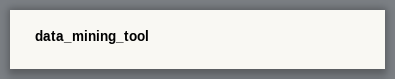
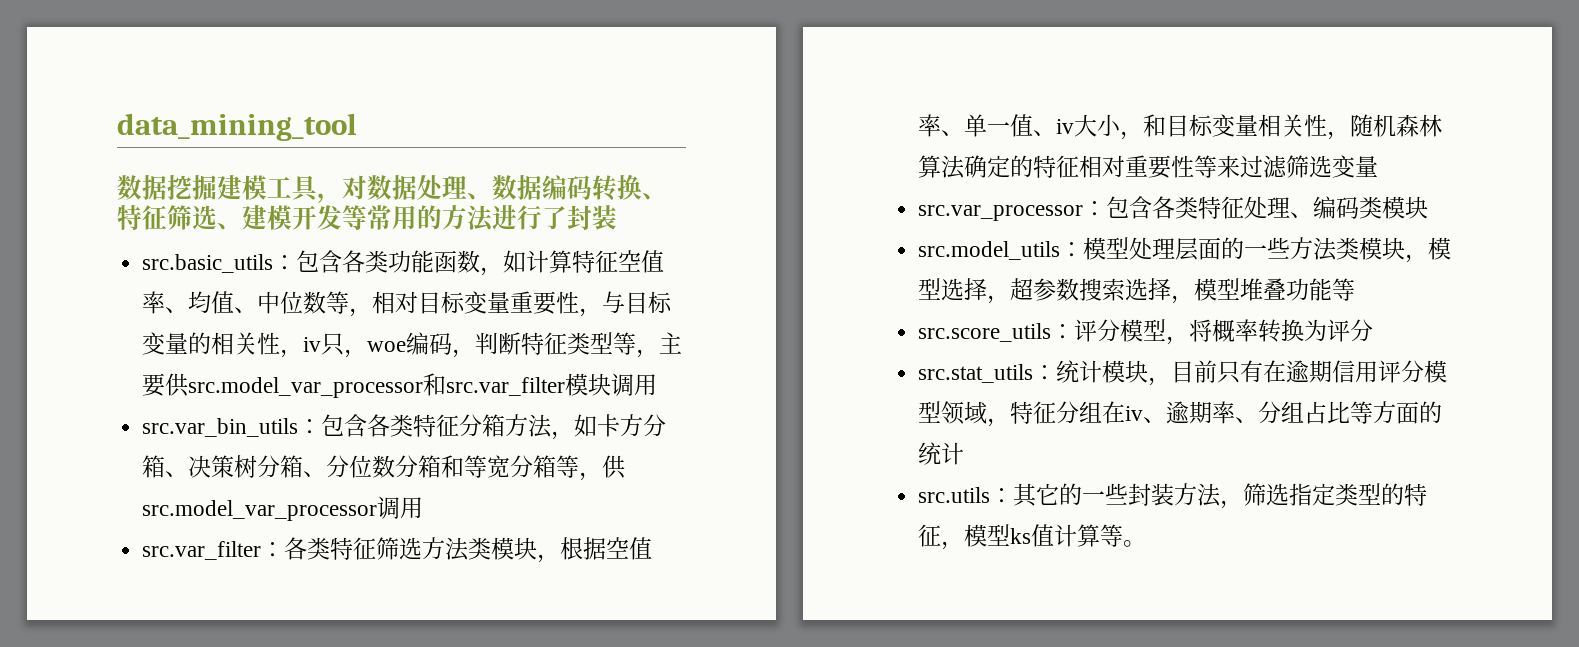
+ 数据挖掘建模工具，对数据处理、数据编码转换、特征筛选、建模开发等常用的方法进行了封装
+ src.basic_utils：包含各类功能函数，如计算特征空值率、均值、中位数等，相对目标变量重要性，与目标变量的相关性，iv只，woe编码，判断特征类型等，主要供src.model_var_processor和src.var_filter模块调用
+ src.var_bin_utils：包含各类特征分箱方法，如卡方分箱、决策树分箱、分位数分箱和等宽分箱等，供src.model_var_processor调用
+ src.var_filter：各类特征筛选方法类模块，根据空值率、单一值、iv大小，和目标变量相关性，随机森林算法确定的特征相对重要性等来过滤筛选变量
+ src.var_processor：包含各类特征处理、编码类模块
+ src.model_utils：模型处理层面的一些方法类模块，模型选择，超参数搜索选择，模型堆叠功能等
+ src.score_utils：评分模型，将概率转换为评分
+ src.stat_utils：统计模块，目前只有在逾期信用评分模型领域，特征分组在iv、逾期率、分组占比等方面的统计
+ src.utils：其它的一些封装方法，筛选指定类型的特征，模型ks值计算等。

